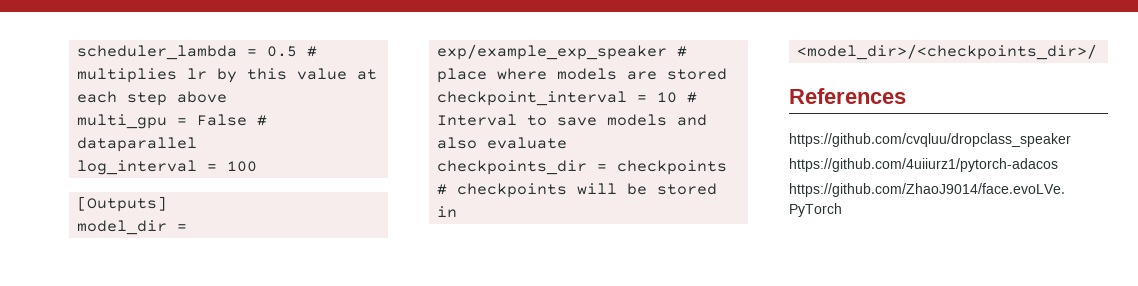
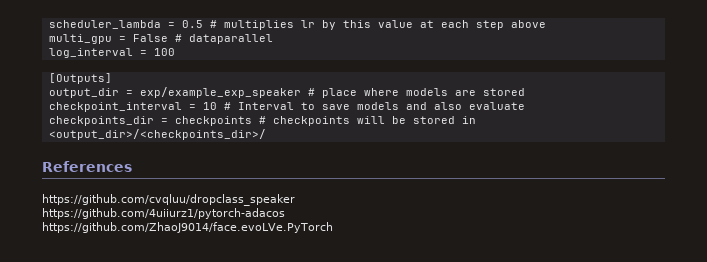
- model_dir = exp/example_exp_speaker # place where models are stored
+ output_dir = exp/example_exp_speaker # place where models are stored
- checkpoints_dir = checkpoints # checkpoints will be stored in <model_dir>/<checkpoints_dir>/
+ checkpoints_dir = checkpoints # checkpoints will be stored in <output_dir>/<checkpoints_dir>/

